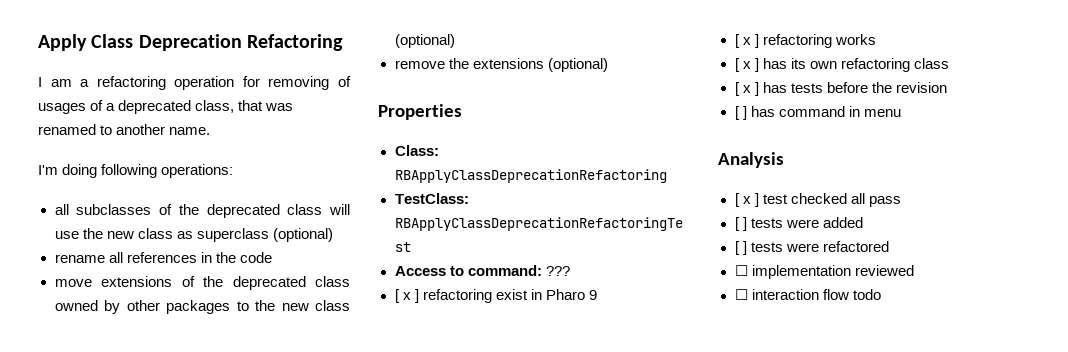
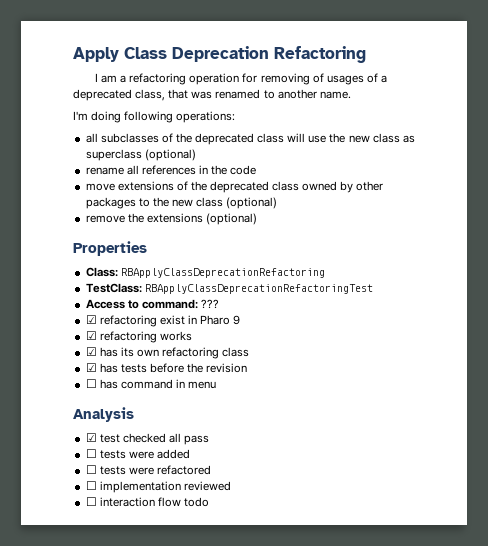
- [ x ] refactoring exist in Pharo 9
+ ☑ refactoring exist in Pharo 9
- [ x ] refactoring works
+ ☑ refactoring works
- [ x ] has its own refactoring class
+ ☑ has its own refactoring class
- [ x ] has tests before the revision
+ ☑ has tests before the revision
- [ ] has command in menu
+ ☐ has command in menu
- [ x ] test checked all pass
+ ☑ test checked all pass
- [ ] tests were added
+ ☐ tests were added
- [ ] tests were refactored
+ ☐ tests were refactored

